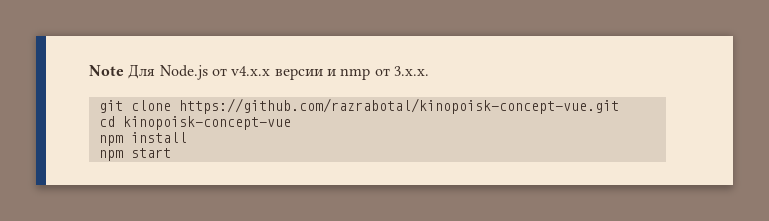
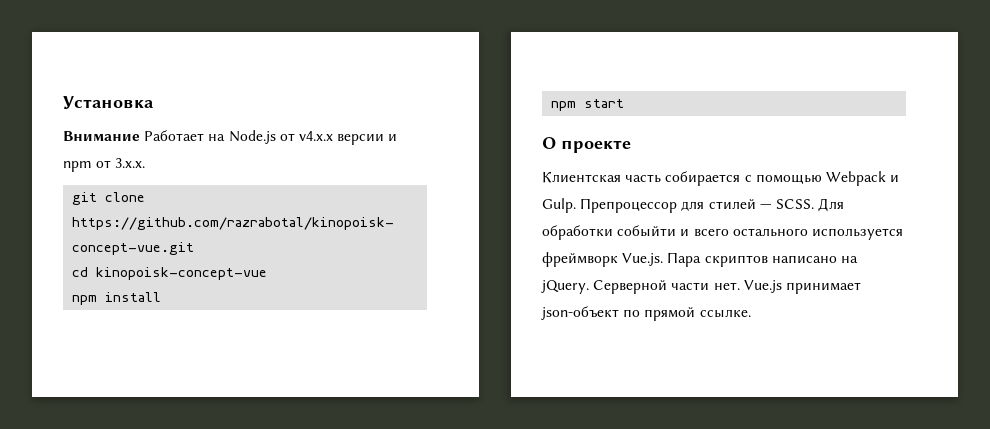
- Note Для Node.js от v4.x.x версии и nmp от 3.x.x.
+ Установка
+ Внимание Работает на Node.js от v4.x.x версии и npm от 3.x.x.
+ О проекте
+ Клиентская часть собирается с помощью Webpack и Gulp. Препроцессор для стилей — SCSS. Для обработки собыйти и всего остального используется фреймворк Vue.js. Пара скриптов написано на jQuery. Серверной части нет. Vue.js принимает json-объект по прямой ссылке.

